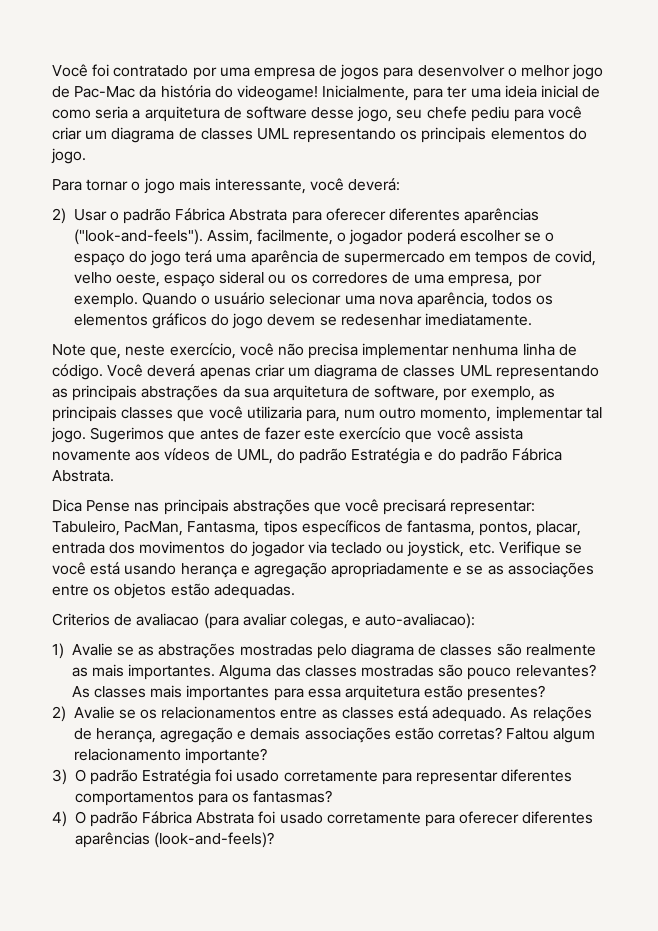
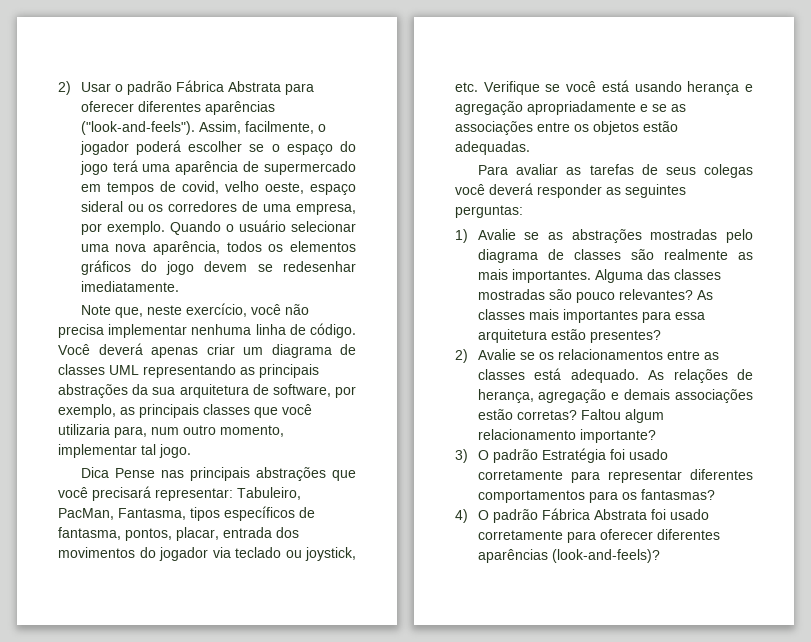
- Você foi contratado por uma empresa de jogos para desenvolver o melhor jogo de Pac-Mac da história do videogame! Inicialmente, para ter uma ideia inicial de como seria a arquitetura de software desse jogo, seu chefe pediu para você criar um diagrama de classes UML representando os principais elementos do jogo.
- Para tornar o jogo mais interessante, você deverá:
- Sugerimos que antes de fazer este exercício que você assista novamente aos vídeos de UML, do padrão Estratégia e do padrão Fábrica Abstrata.
- Criterios de avaliacao (para avaliar colegas, e auto-avaliacao):
+ Para avaliar as tarefas de seus colegas você deverá responder as seguintes perguntas:

